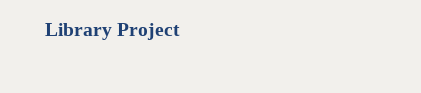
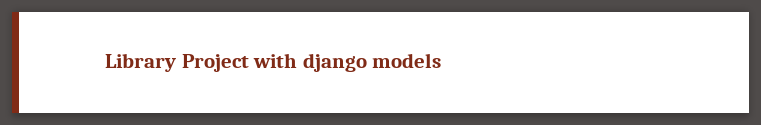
- Library Project
+ Library Project with django models

